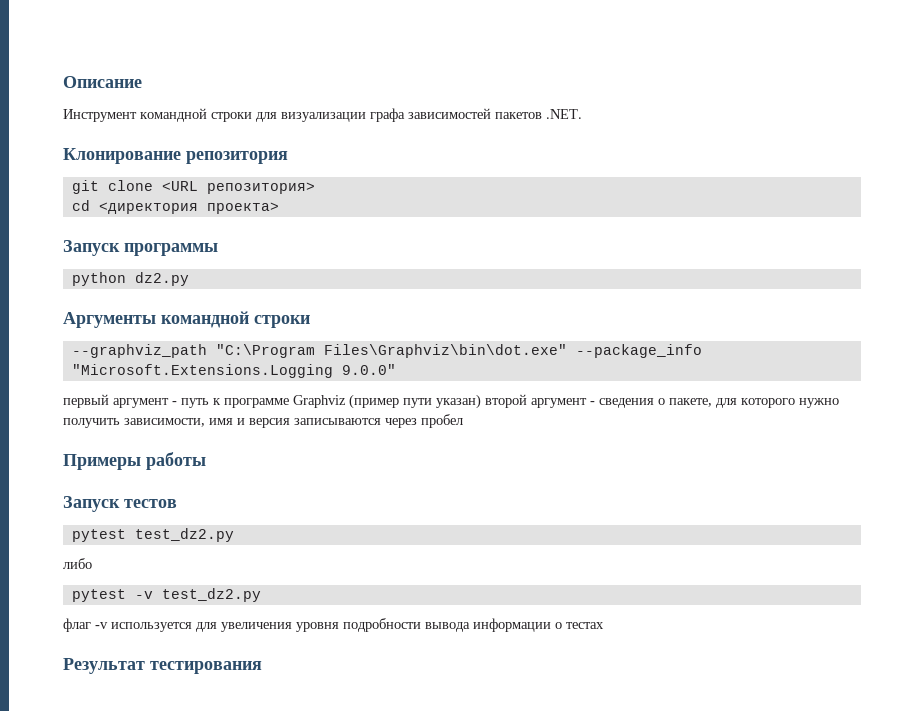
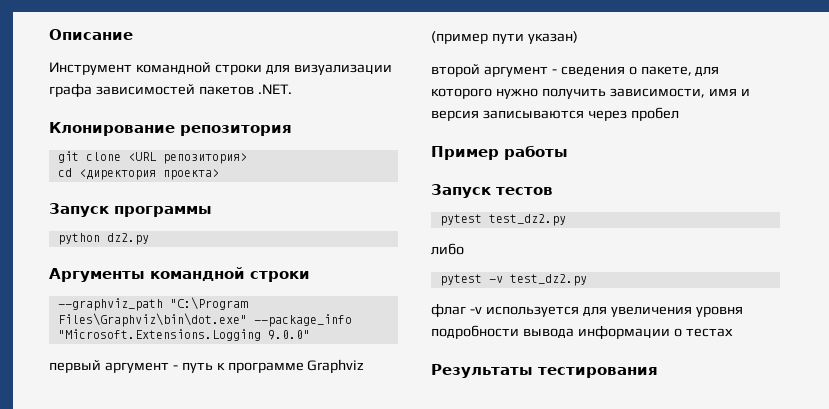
- первый аргумент - путь к программе Graphviz (пример пути указан) второй аргумент - сведения о пакете, для которого нужно получить зависимости, имя и версия записываются через пробел
+ первый аргумент - путь к программе Graphviz (пример пути указан)
+ второй аргумент - сведения о пакете, для которого нужно получить зависимости, имя и версия записываются через пробел
- Примеры работы
+ Пример работы
- Результат тестирования
+ Результаты тестирования

